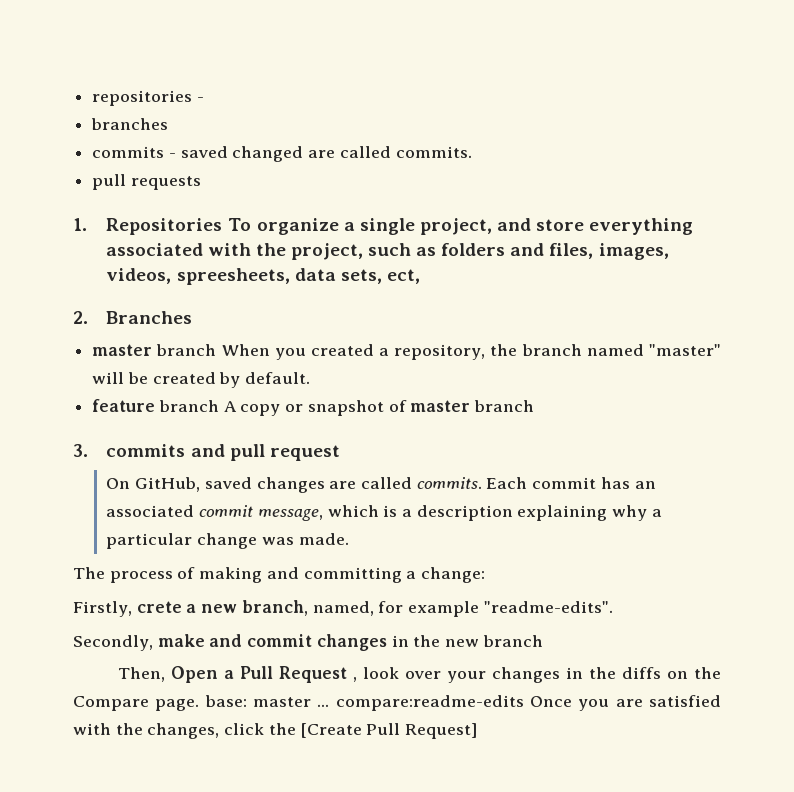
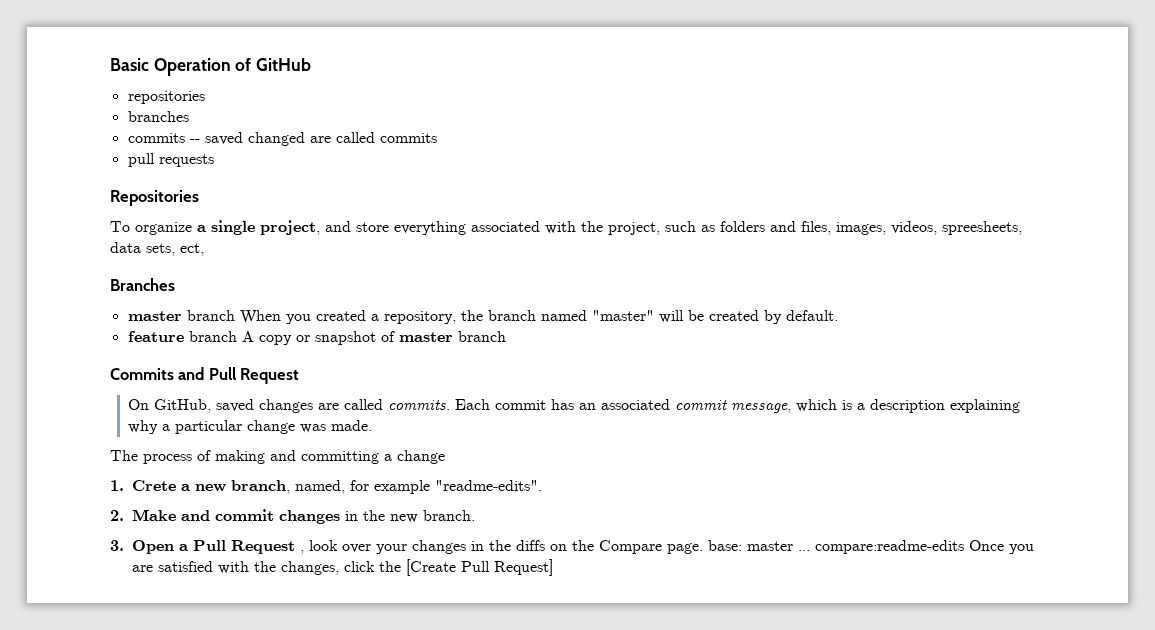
+ Basic Operation of GitHub
- repositories -
+ repositories
- commits - saved changed are called commits.
+ commits -- saved changed are called commits
- 1. Repositories To organize a single project, and store everything associated with the project, such as folders and files, images, videos, spreesheets, data sets, ect,
+ Repositories
+ To organize a single project, and store everything associated with the project, such as folders and files, images, videos, spreesheets, data sets, ect,
- 2. Branches
+ Branches
- 3. commits and pull request
+ Commits and Pull Request
- The process of making and committing a change:
- Firstly, crete a new branch, named, for example "readme-edits".
+ The process of making and committing a change
+ 1. Crete a new branch, named, for example "readme-edits".
- Secondly, make and commit changes in the new branch
- Then, Open a Pull Request , look over your changes in the diffs on the Compare page. base: master ... compare:readme-edits Once you are satisfied with the changes, click the [Create Pull Request]
+ 2. Make and commit changes in the new branch.
+ 3. Open a Pull Request , look over your changes in the diffs on the Compare page. base: master ... compare:readme-edits Once you are satisfied with the changes, click the [Create Pull Request]

